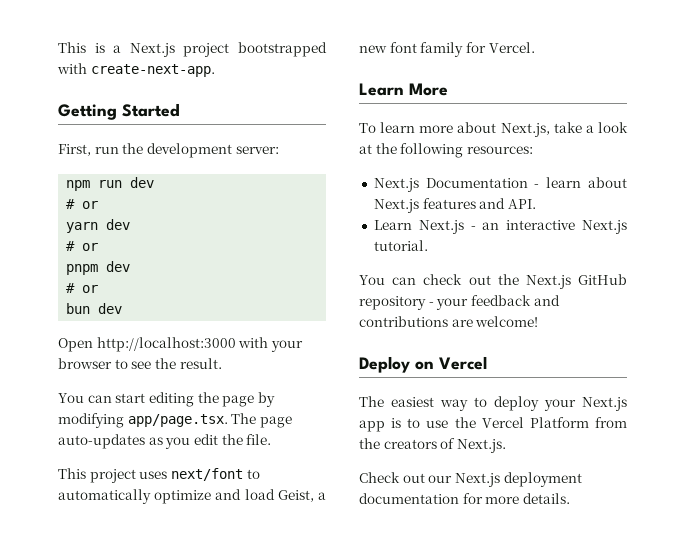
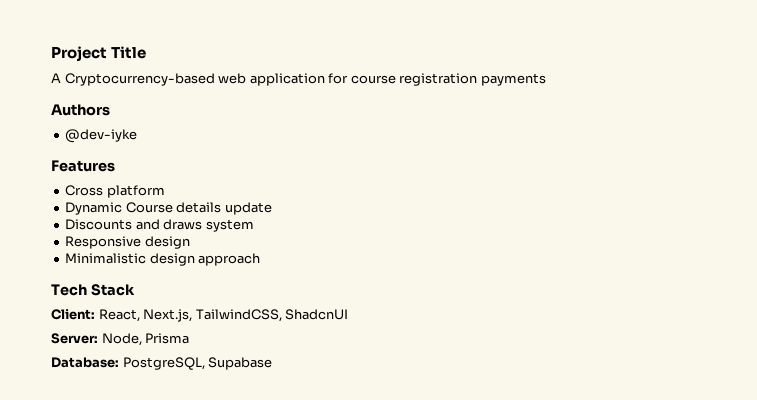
- This is a Next.js project bootstrapped with create-next-app.
- Getting Started
- First, run the development server:
- npm run dev
- # or
- yarn dev
- # or
- pnpm dev
- # or
- bun dev
- Open http://localhost:3000 with your browser to see the result.
- You can start editing the page by modifying app/page.tsx. The page auto-updates as you edit the file.
- This project uses next/font to automatically optimize and load Geist, a new font family for Vercel.
- Learn More
- To learn more about Next.js, take a look at the following resources:
- Next.js Documentation - learn about Next.js features and API.
- Learn Next.js - an interactive Next.js tutorial.
- You can check out the Next.js GitHub repository - your feedback and contributions are welcome!
- Deploy on Vercel
- The easiest way to deploy your Next.js app is to use the Vercel Platform from the creators of Next.js.
- Check out our Next.js deployment documentation for more details.
+ Project Title
+ A Cryptocurrency-based web application for course registration payments
+ Authors
+ @dev-iyke
+ Features
+ Cross platform
+ Dynamic Course details update
+ Discounts and draws system
+ Responsive design
+ Minimalistic design approach
+ Tech Stack
+ Client: React, Next.js, TailwindCSS, ShadcnUI
+ Server: Node, Prisma
+ Database: PostgreSQL, Supabase

